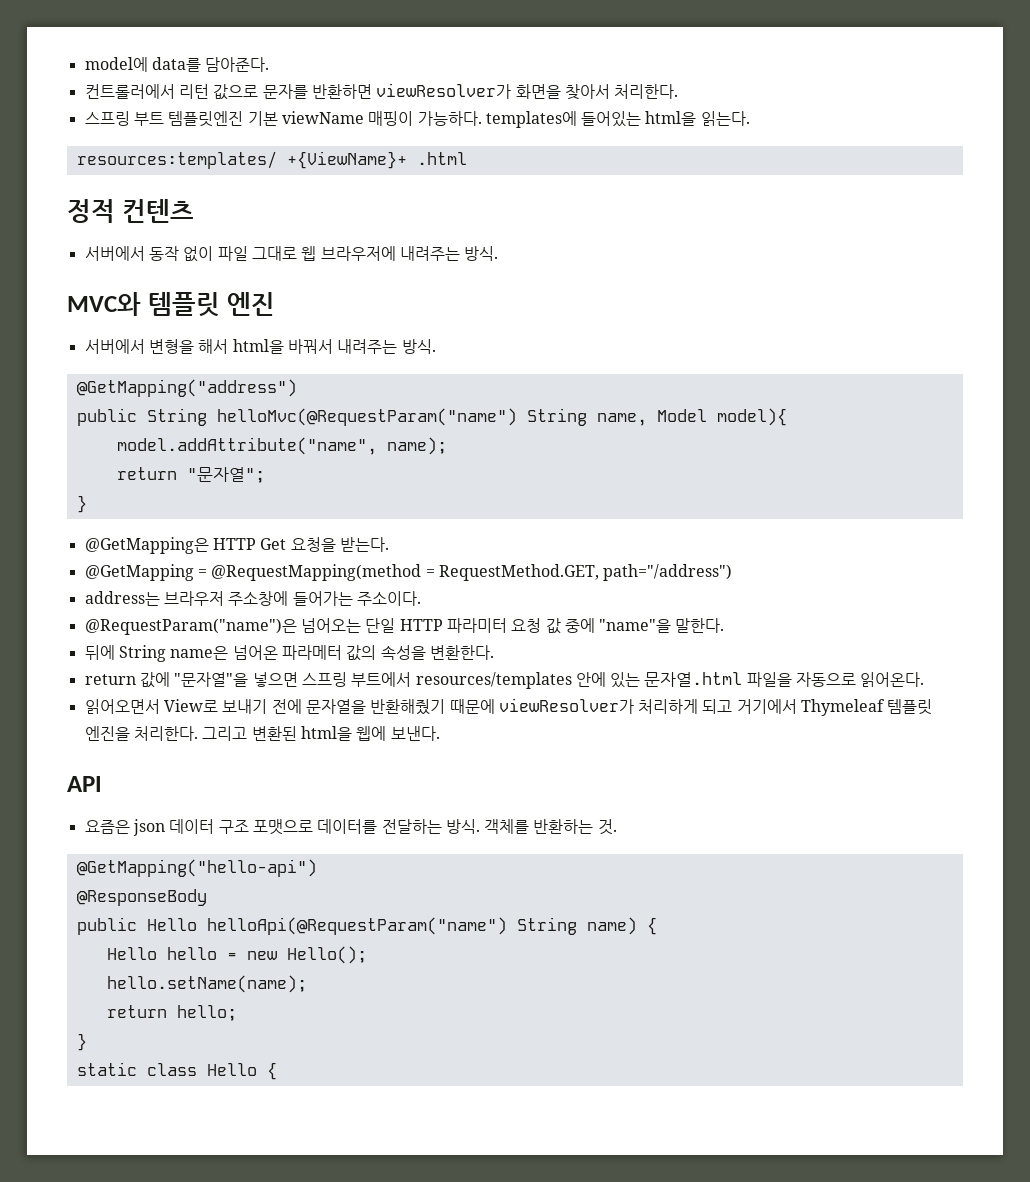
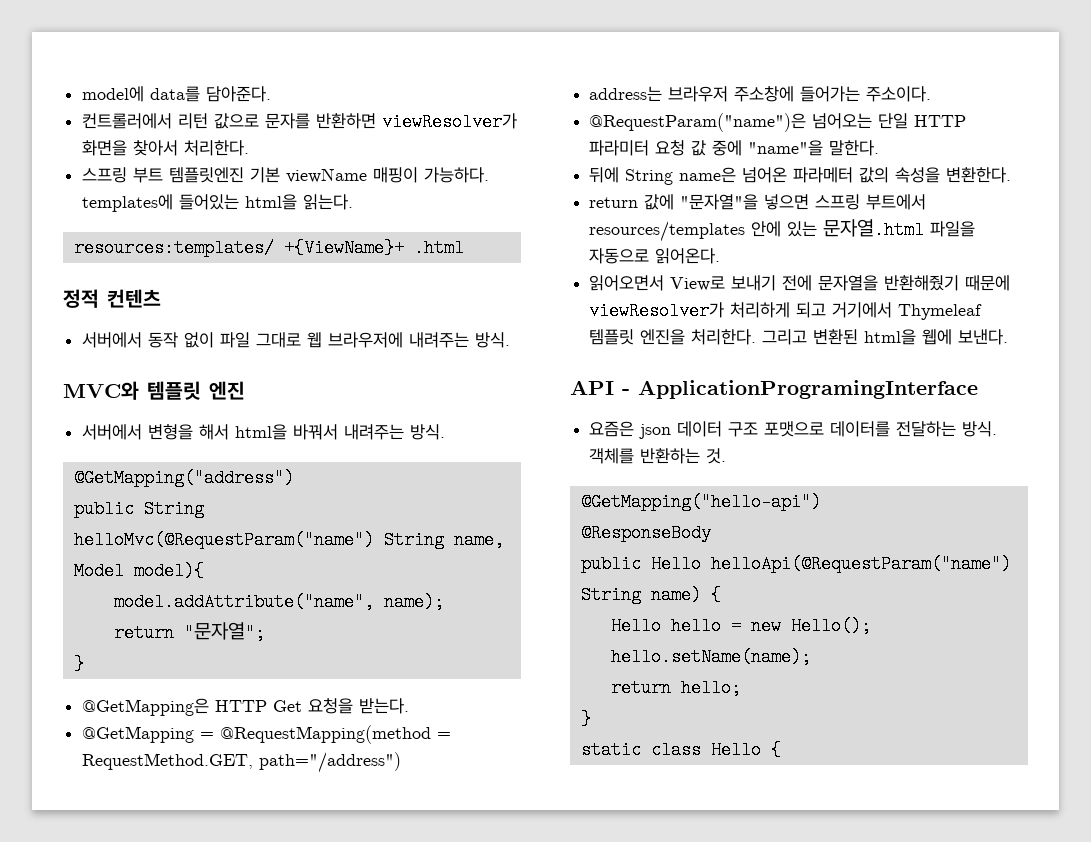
- API
+ API - ApplicationProgramingInterface

